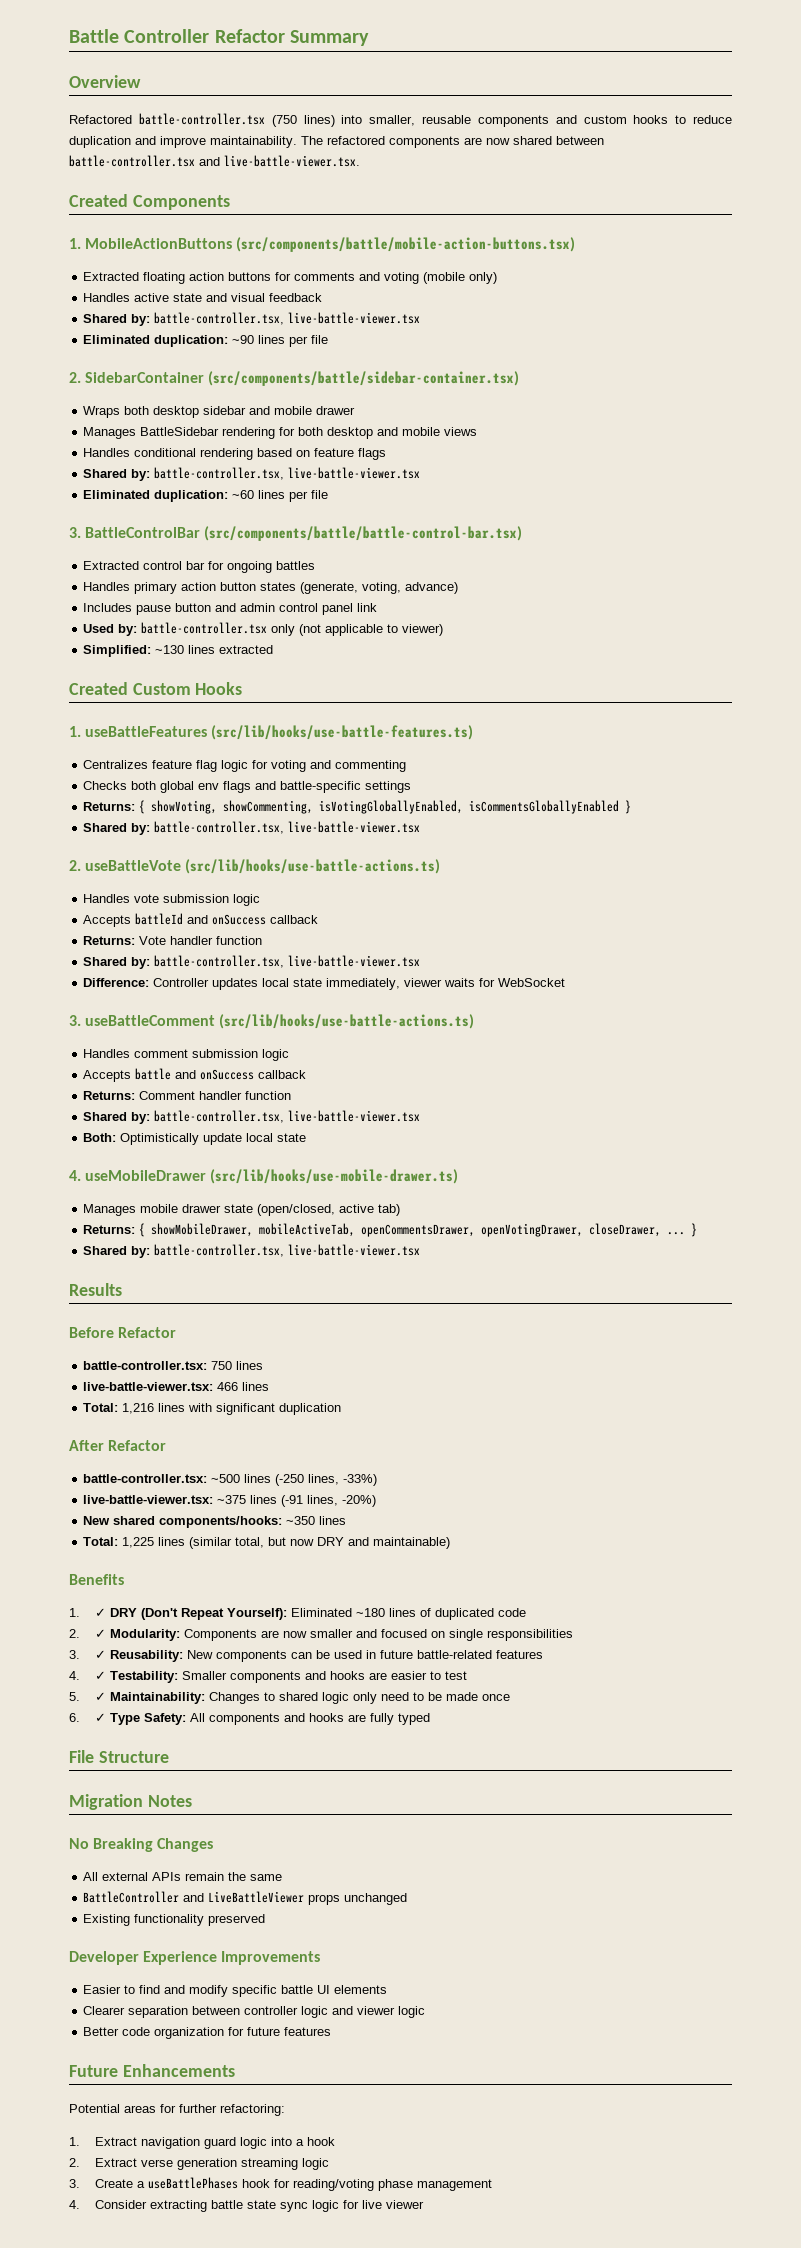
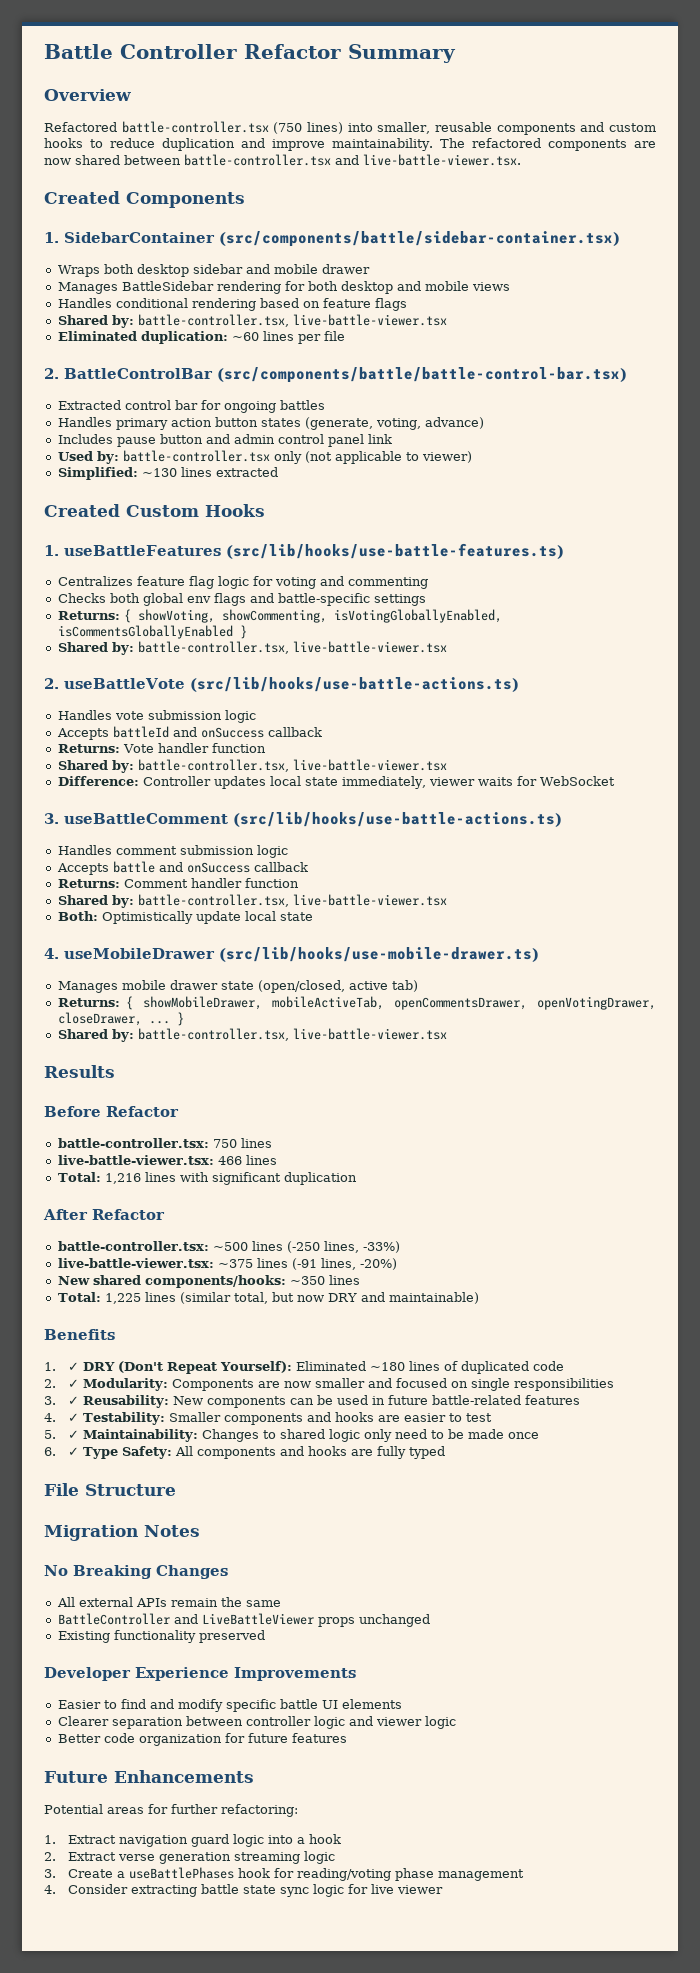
- 1. MobileActionButtons (src/components/battle/mobile-action-buttons.tsx)
- Extracted floating action buttons for comments and voting (mobile only)
- Handles active state and visual feedback
- Shared by: battle-controller.tsx, live-battle-viewer.tsx
- Eliminated duplication: ~90 lines per file
- 2. SidebarContainer (src/components/battle/sidebar-container.tsx)
+ 1. SidebarContainer (src/components/battle/sidebar-container.tsx)
- 3. BattleControlBar (src/components/battle/battle-control-bar.tsx)
+ 2. BattleControlBar (src/components/battle/battle-control-bar.tsx)

